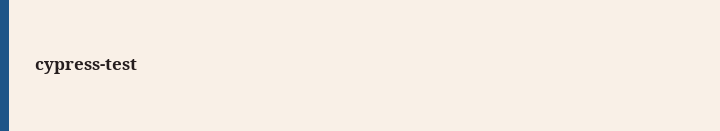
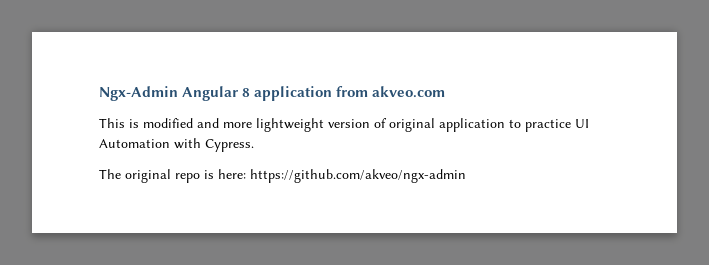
- cypress-test
+ Ngx-Admin Angular 8 application from akveo.com
+ This is modified and more lightweight version of original application to practice UI Automation with Cypress.
+ The original repo is here: https://github.com/akveo/ngx-admin

